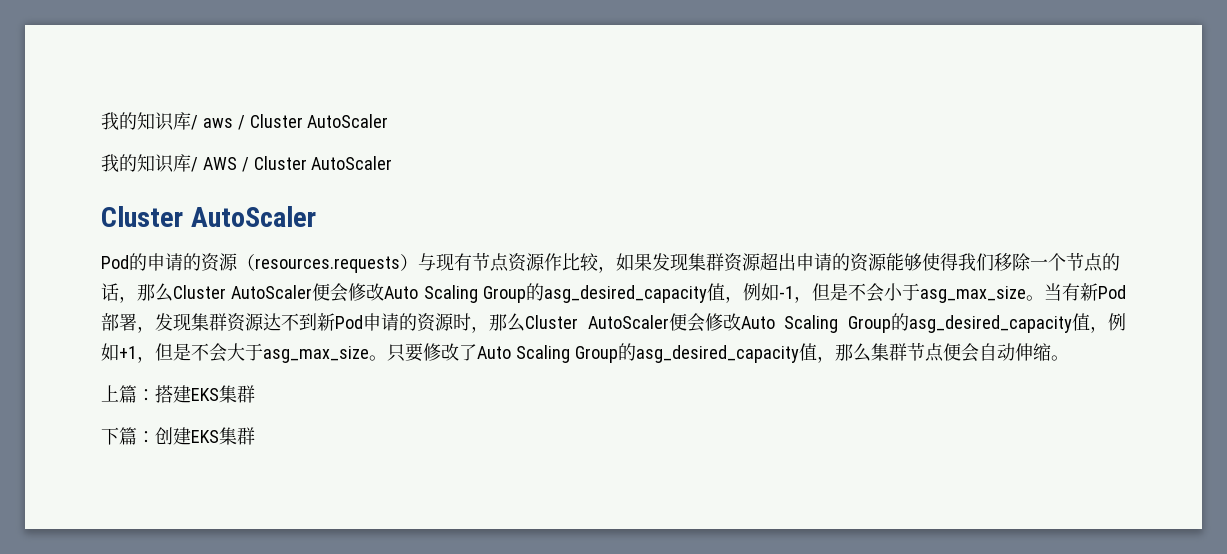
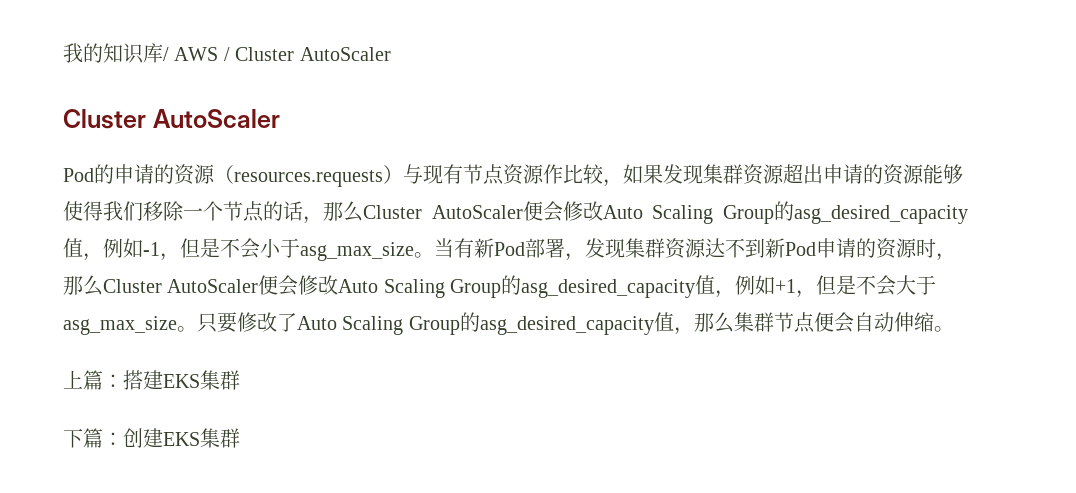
- 我的知识库/ aws / Cluster AutoScaler

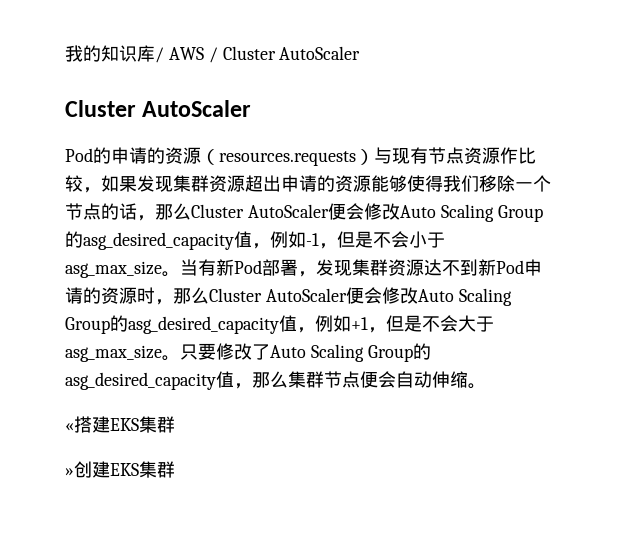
- 上篇：搭建EKS集群
+ «搭建EKS集群
- 下篇：创建EKS集群
+ »创建EKS集群

